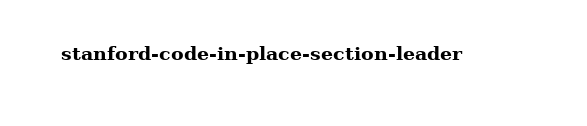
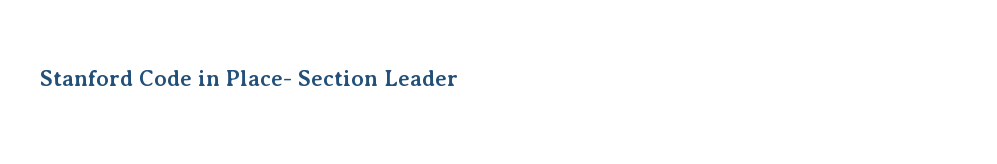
- stanford-code-in-place-section-leader
+ Stanford Code in Place- Section Leader

